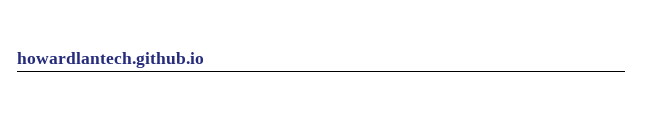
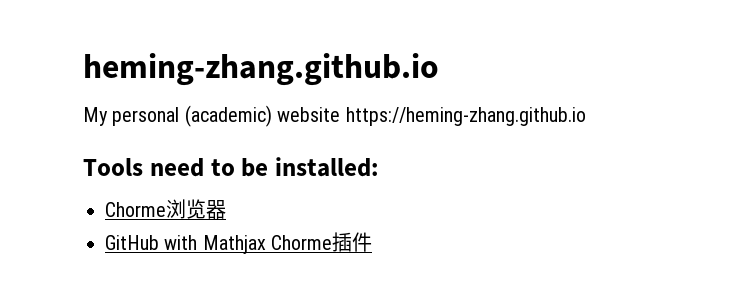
- howardlantech.github.io
+ heming-zhang.github.io
+ My personal (academic) website https://heming-zhang.github.io
+ Tools need to be installed:
+ Chorme浏览器
+ GitHub with Mathjax Chorme插件

